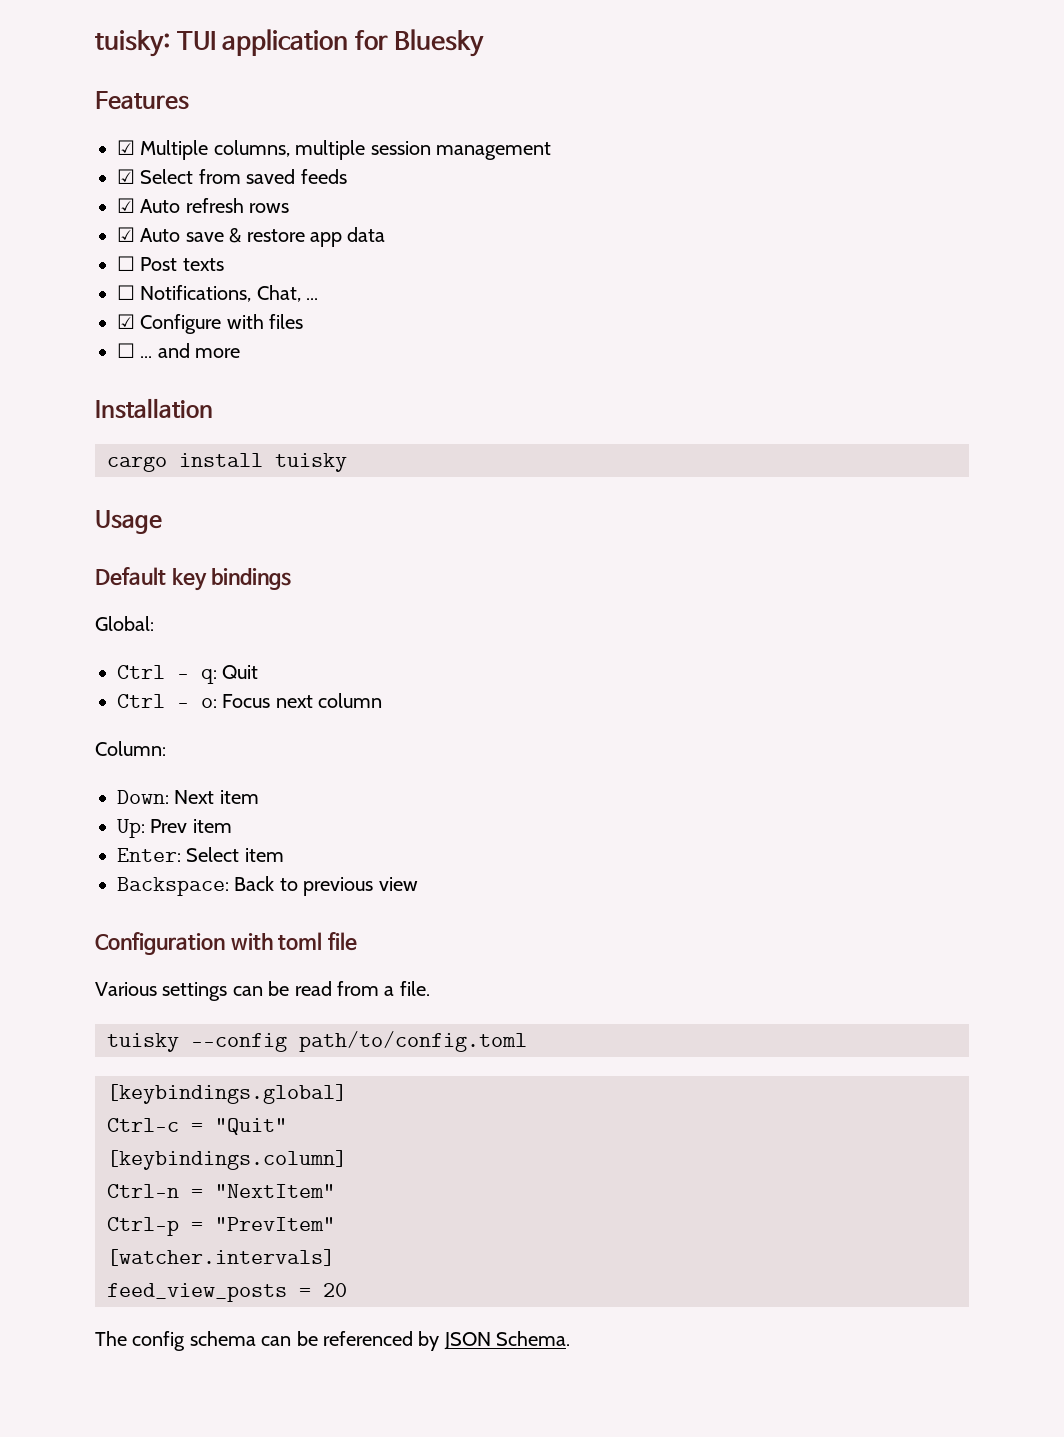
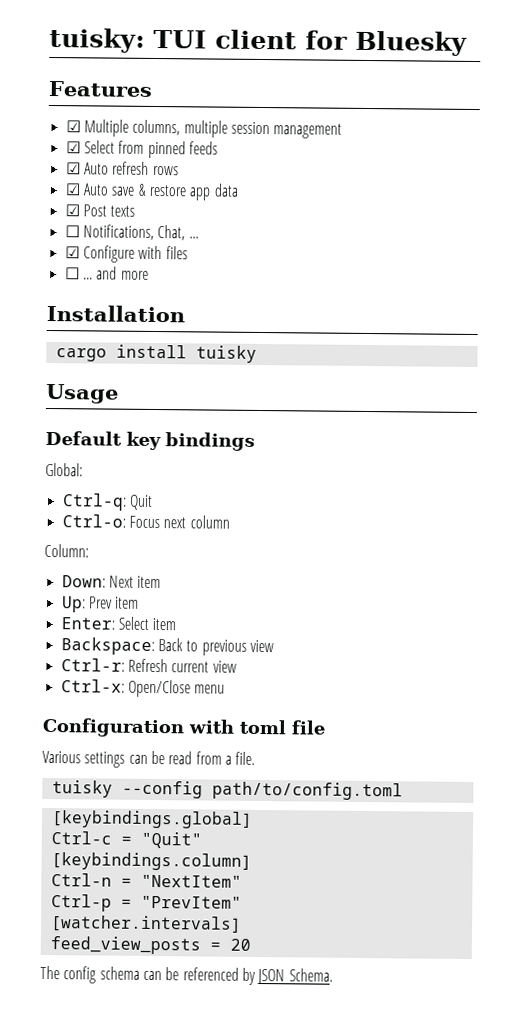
- tuisky: TUI application for Bluesky
+ tuisky: TUI client for Bluesky
- ☑ Select from saved feeds
+ ☑ Select from pinned feeds
- ☐ Post texts
+ ☑ Post texts
- Ctrl - q: Quit
- Ctrl - o: Focus next column
+ Ctrl-q: Quit
+ Ctrl-o: Focus next column
+ Ctrl-r: Refresh current view
+ Ctrl-x: Open/Close menu

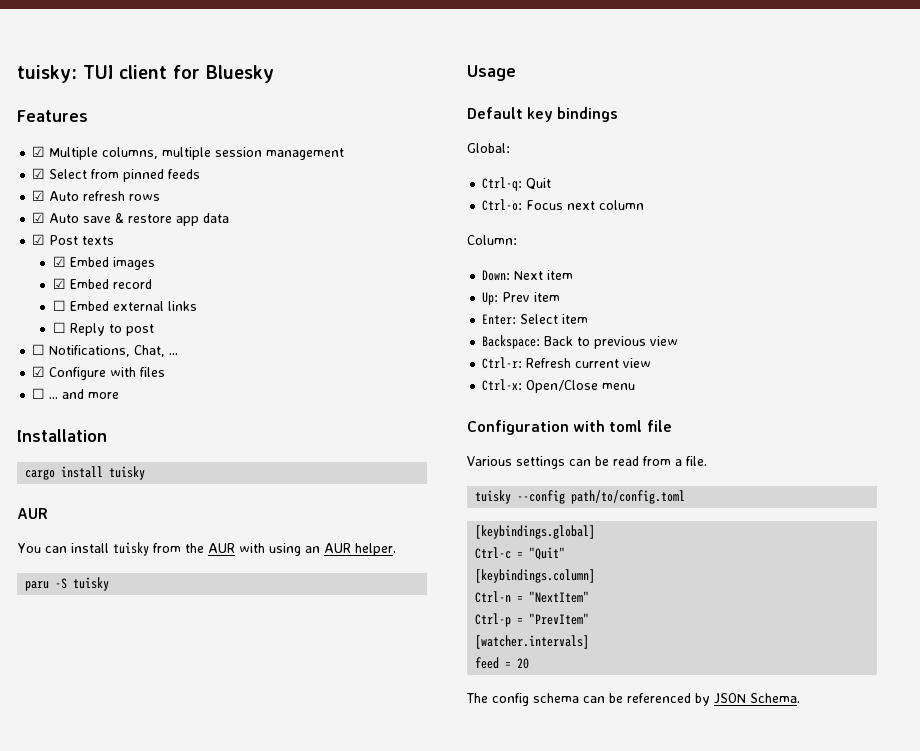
+ ☑ Embed images
+ ☑ Embed record
+ ☐ Embed external links
+ ☐ Reply to post
  cargo install tuisky
+ AUR
+ You can install tuisky from the AUR with using an AUR helper.
+ paru -S tuisky
- feed_view_posts = 20
+ feed = 20

